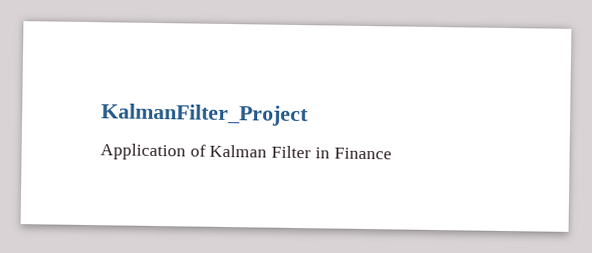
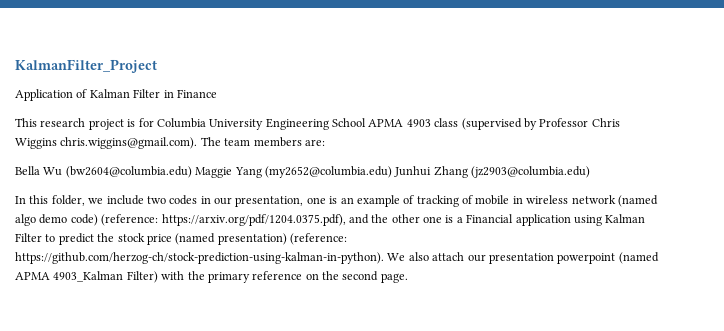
+ This research project is for Columbia University Engineering School APMA 4903 class (supervised by Professor Chris Wiggins chris.wiggins@gmail.com). The team members are:
+ Bella Wu (bw2604@columbia.edu) Maggie Yang (my2652@columbia.edu) Junhui Zhang (jz2903@columbia.edu)
+ In this folder, we include two codes in our presentation, one is an example of tracking of mobile in wireless network (named algo demo code) (reference: https://arxiv.org/pdf/1204.0375.pdf), and the other one is a Financial application using Kalman Filter to predict the stock price (named presentation) (reference: https://github.com/herzog-ch/stock-prediction-using-kalman-in-python). We also attach our presentation powerpoint (named APMA 4903_Kalman Filter) with the primary reference on the second page.

